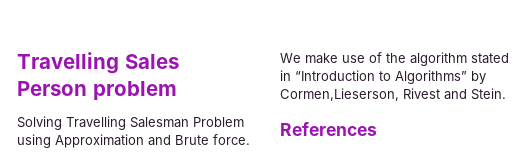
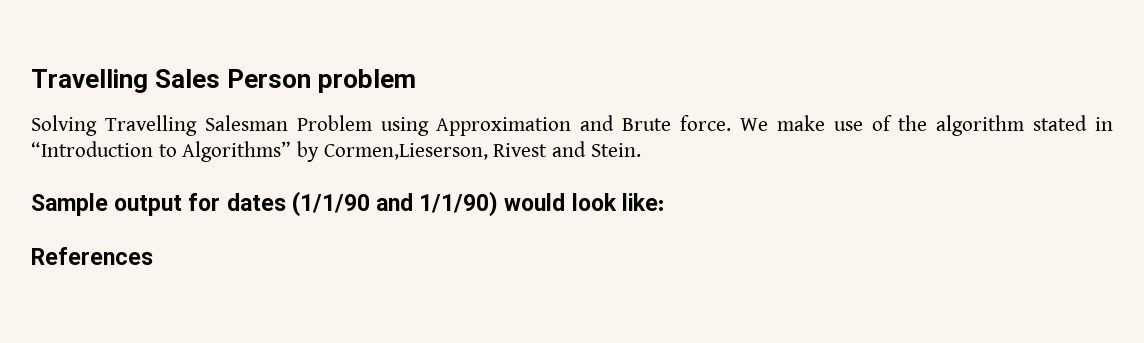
+ Sample output for dates (1/1/90 and 1/1/90) would look like:

